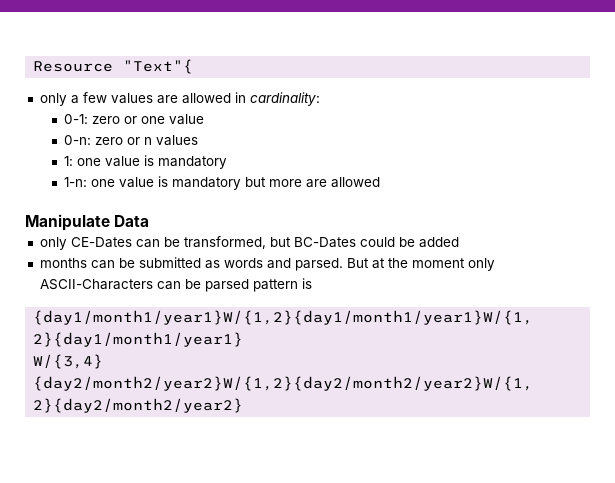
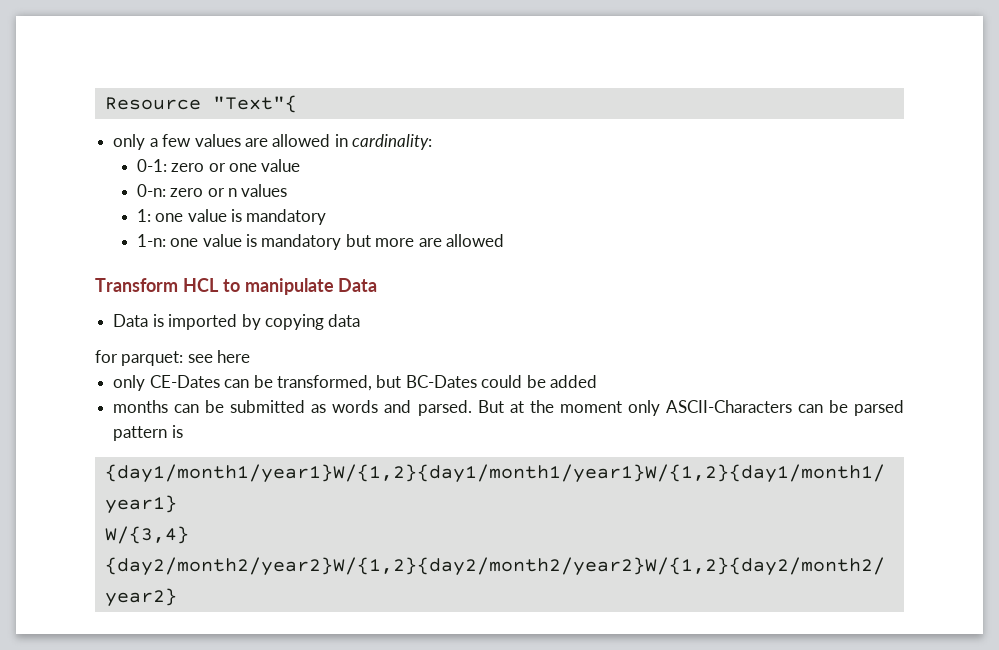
- Manipulate Data
+ Transform HCL to manipulate Data
+ Data is imported by copying data
+ for parquet: see here

